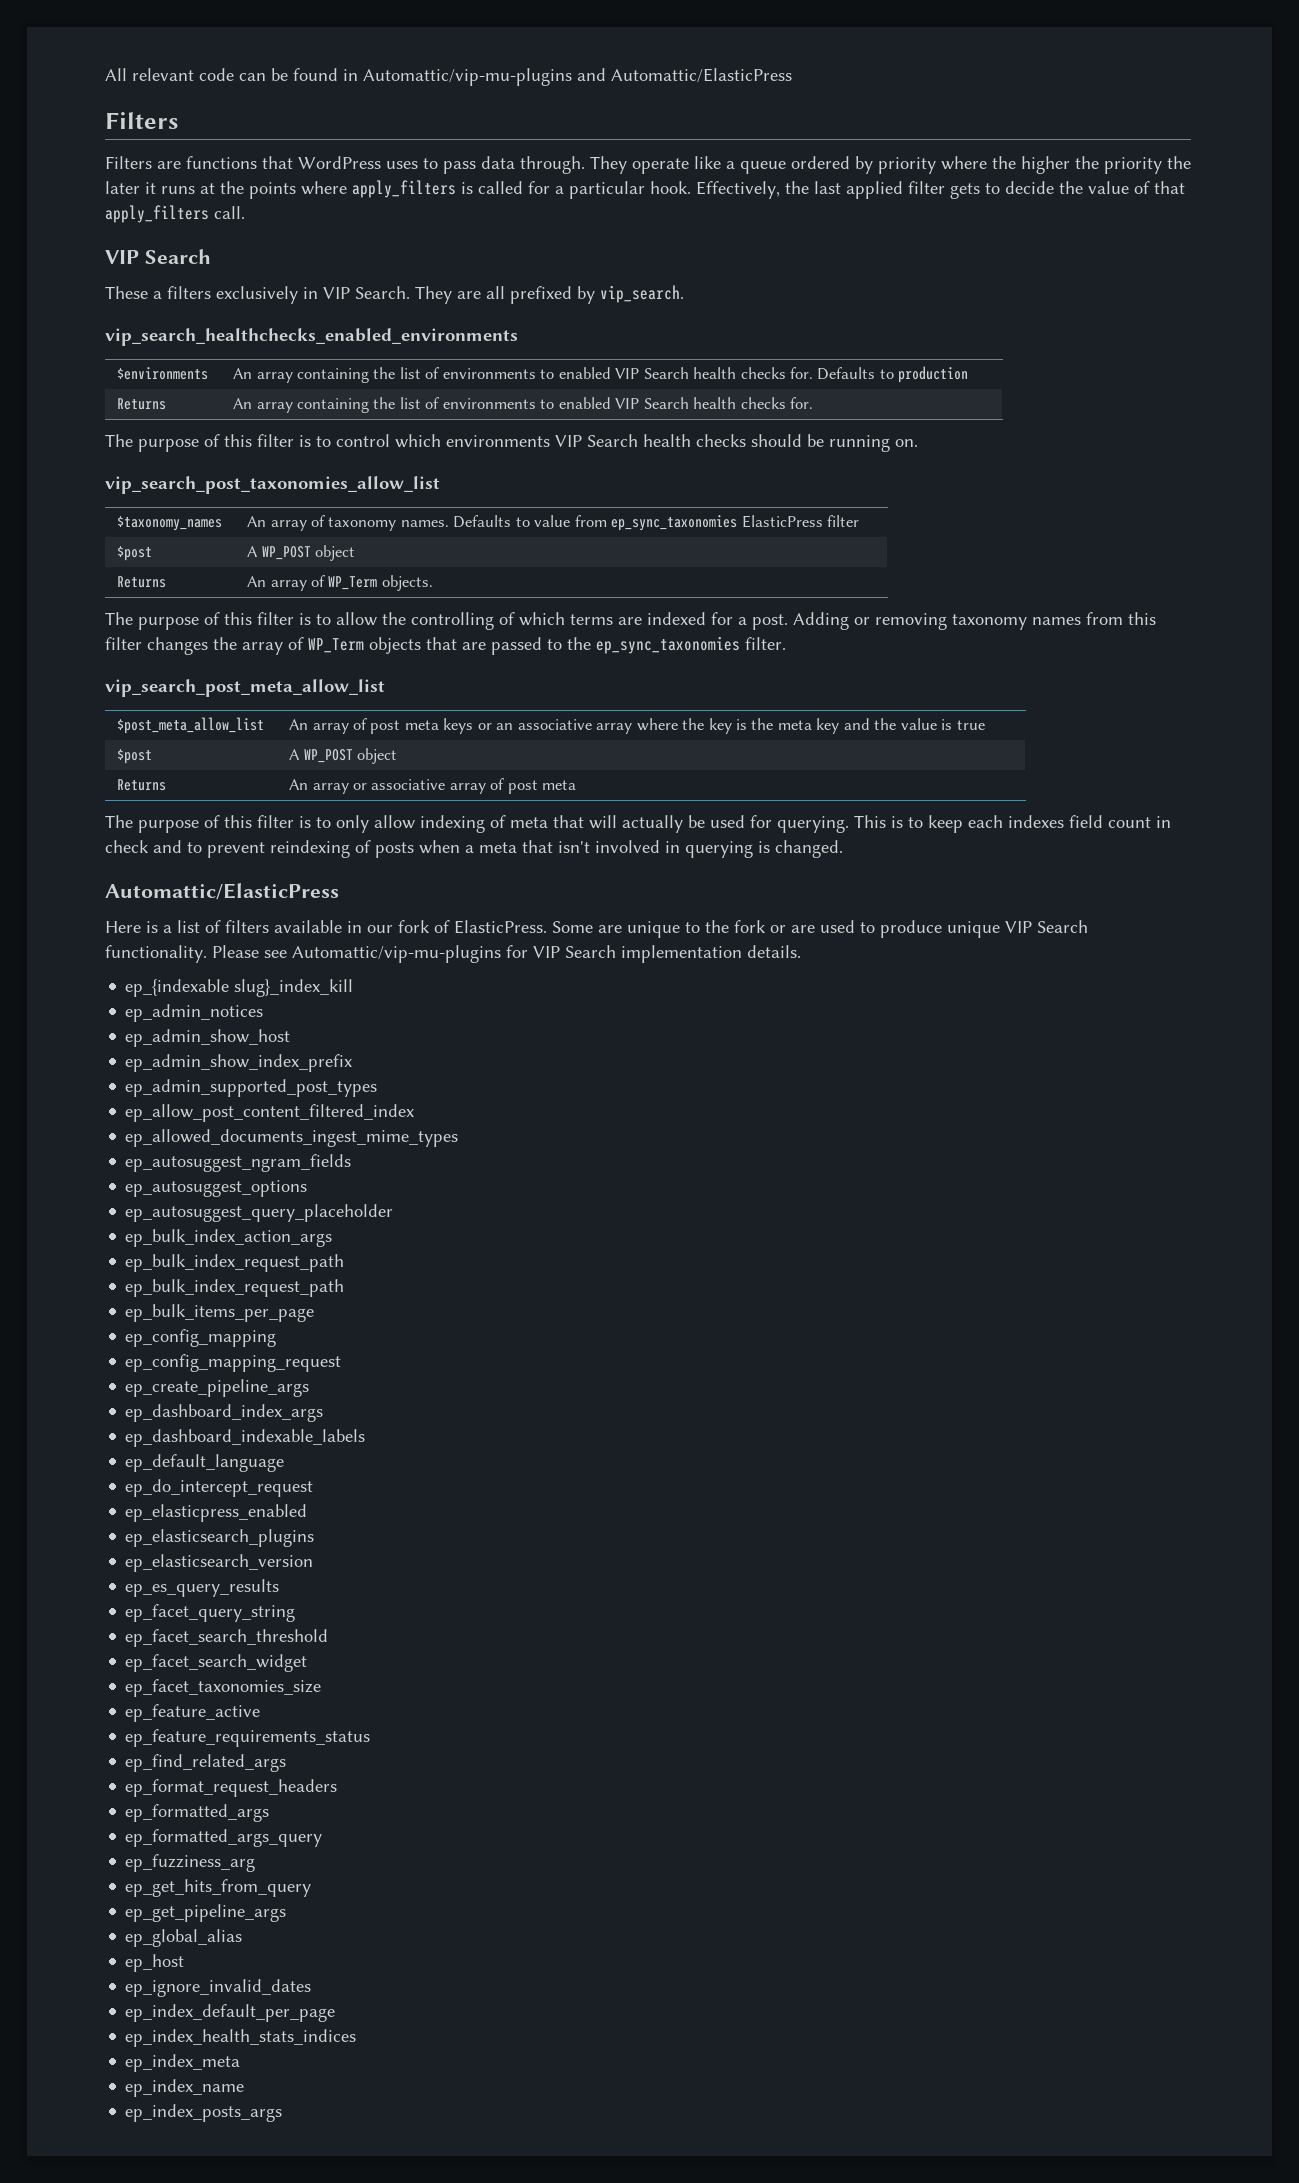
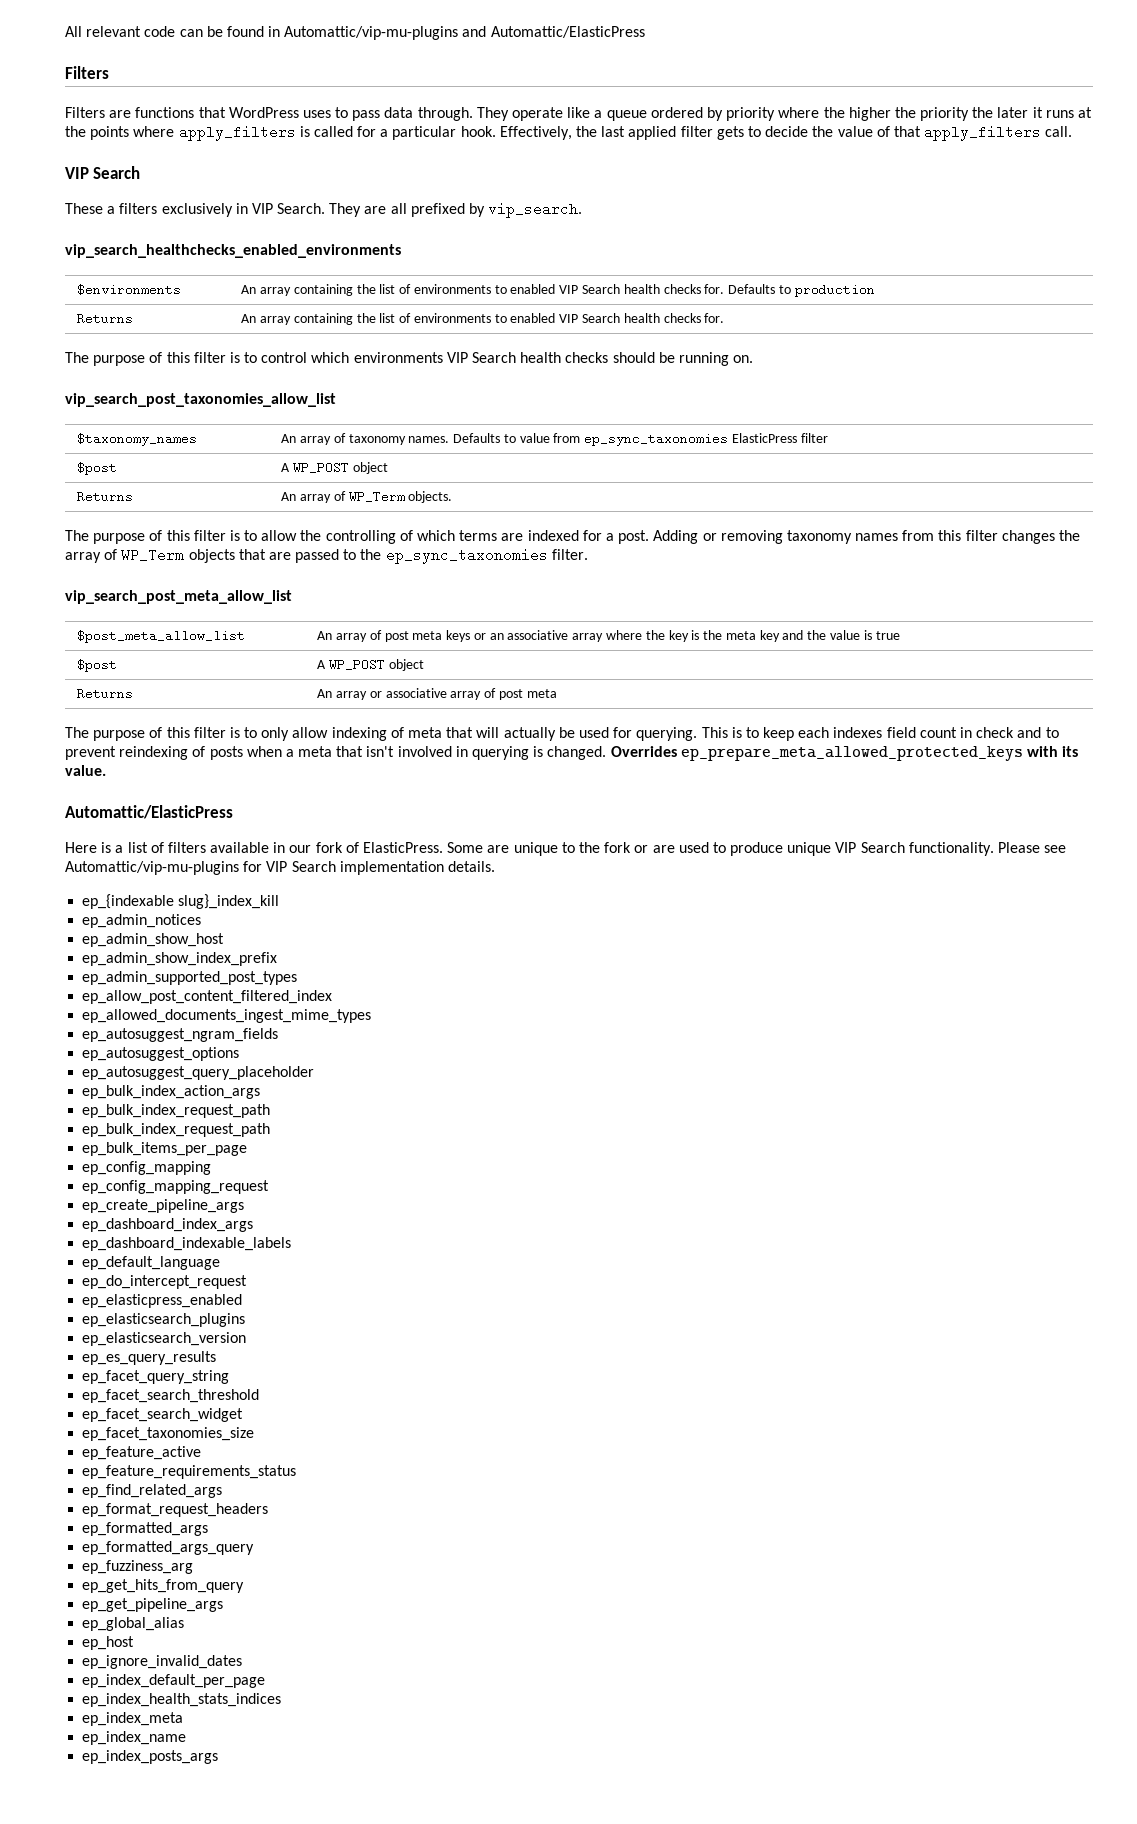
+ Overrides ep_prepare_meta_allowed_protected_keys with its value.

